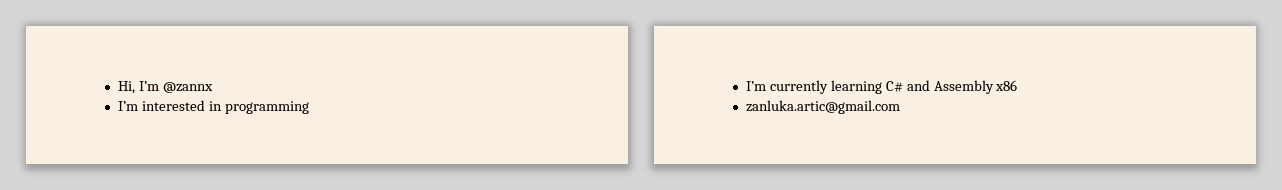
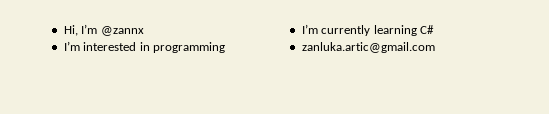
- I’m currently learning C# and Assembly x86
+ I’m currently learning C#

